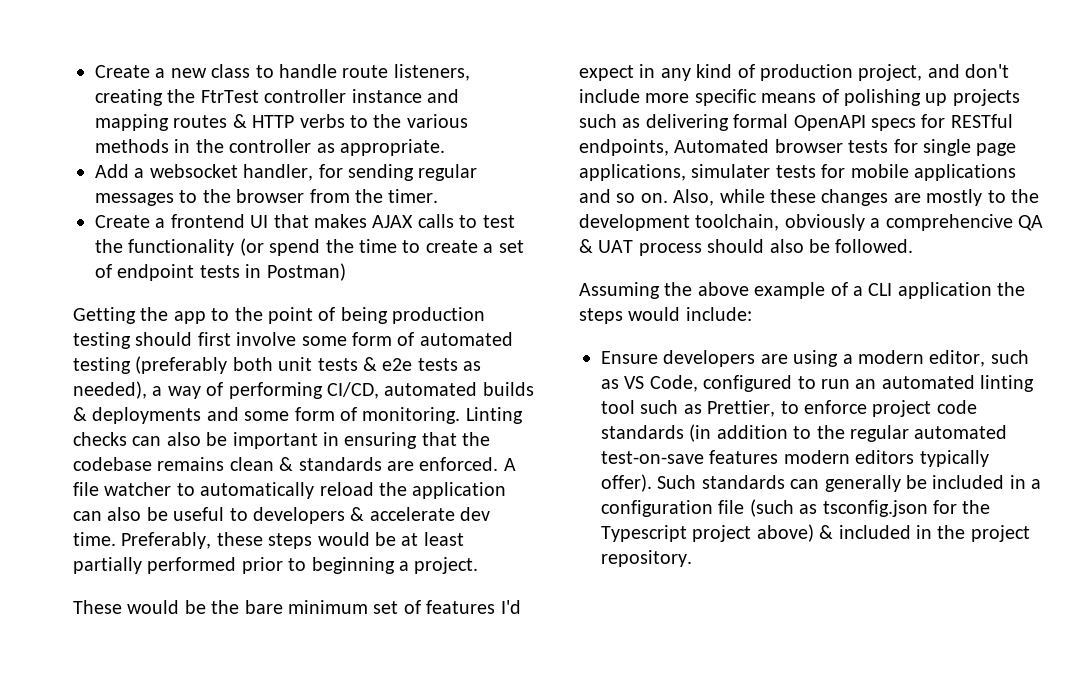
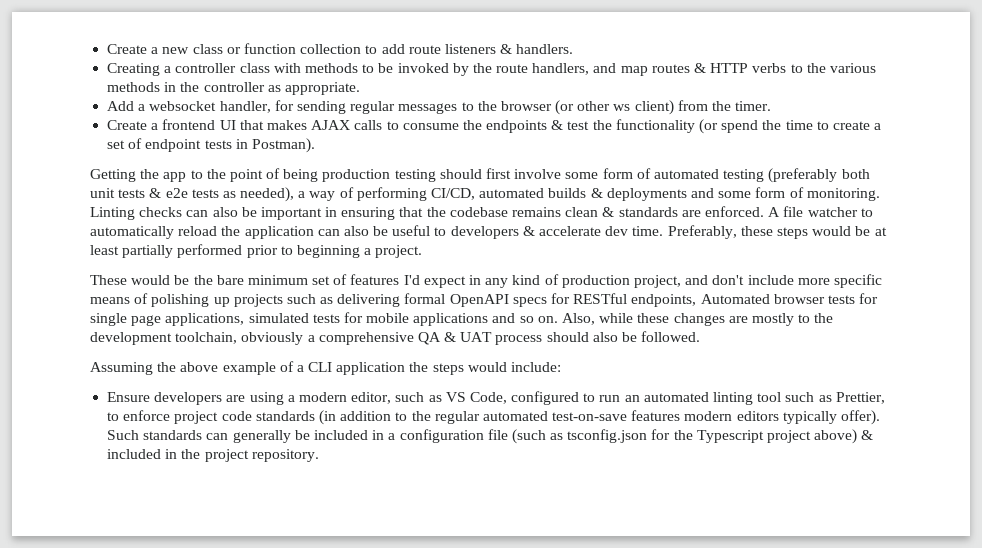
- Create a new class to handle route listeners, creating the FtrTest controller instance and mapping routes & HTTP verbs to the various methods in the controller as appropriate.
+ Create a new class or function collection to add route listeners & handlers.
+ Creating a controller class with methods to be invoked by the route handlers, and map routes & HTTP verbs to the various methods in the controller as appropriate.
- Add a websocket handler, for sending regular messages to the browser from the timer.
+ Add a websocket handler, for sending regular messages to the browser (or other ws client) from the timer.
- Create a frontend UI that makes AJAX calls to test the functionality (or spend the time to create a set of endpoint tests in Postman)
+ Create a frontend UI that makes AJAX calls to consume the endpoints & test the functionality (or spend the time to create a set of endpoint tests in Postman).
- These would be the bare minimum set of features I'd expect in any kind of production project, and don't include more specific means of polishing up projects such as delivering formal OpenAPI specs for RESTful endpoints, Automated browser tests for single page applications, simulater tests for mobile applications and so on.
+ These would be the bare minimum set of features I'd expect in any kind of production project, and don't include more specific means of polishing up projects such as delivering formal OpenAPI specs for RESTful endpoints, Automated browser tests for single page applications, simulated tests for mobile applications and so on.
- Also, while these changes are mostly to the development toolchain, obviously a comprehencive QA & UAT process should also be followed.
+ Also, while these changes are mostly to the development toolchain, obviously a comprehensive QA & UAT process should also be followed.

